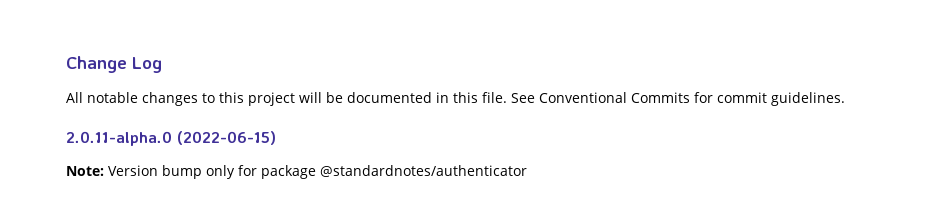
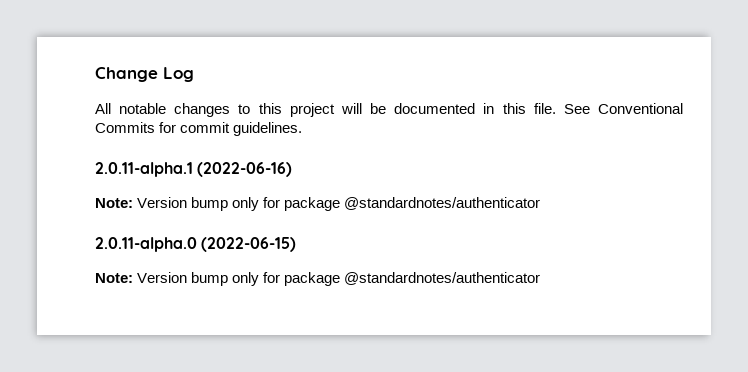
+ 2.0.11-alpha.1 (2022-06-16)
+ Note: Version bump only for package @standardnotes/authenticator

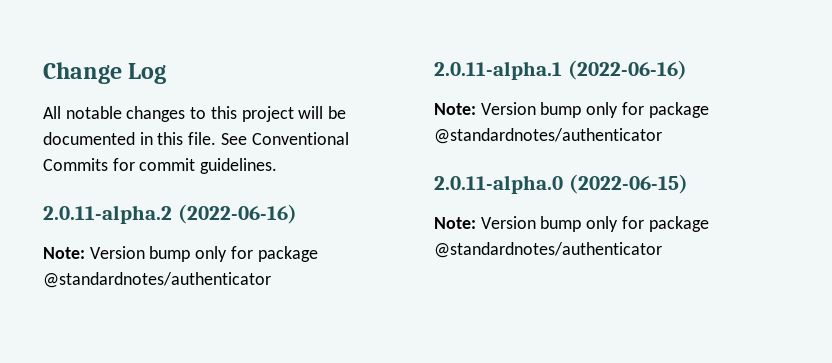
+ 2.0.11-alpha.2 (2022-06-16)
+ Note: Version bump only for package @standardnotes/authenticator

